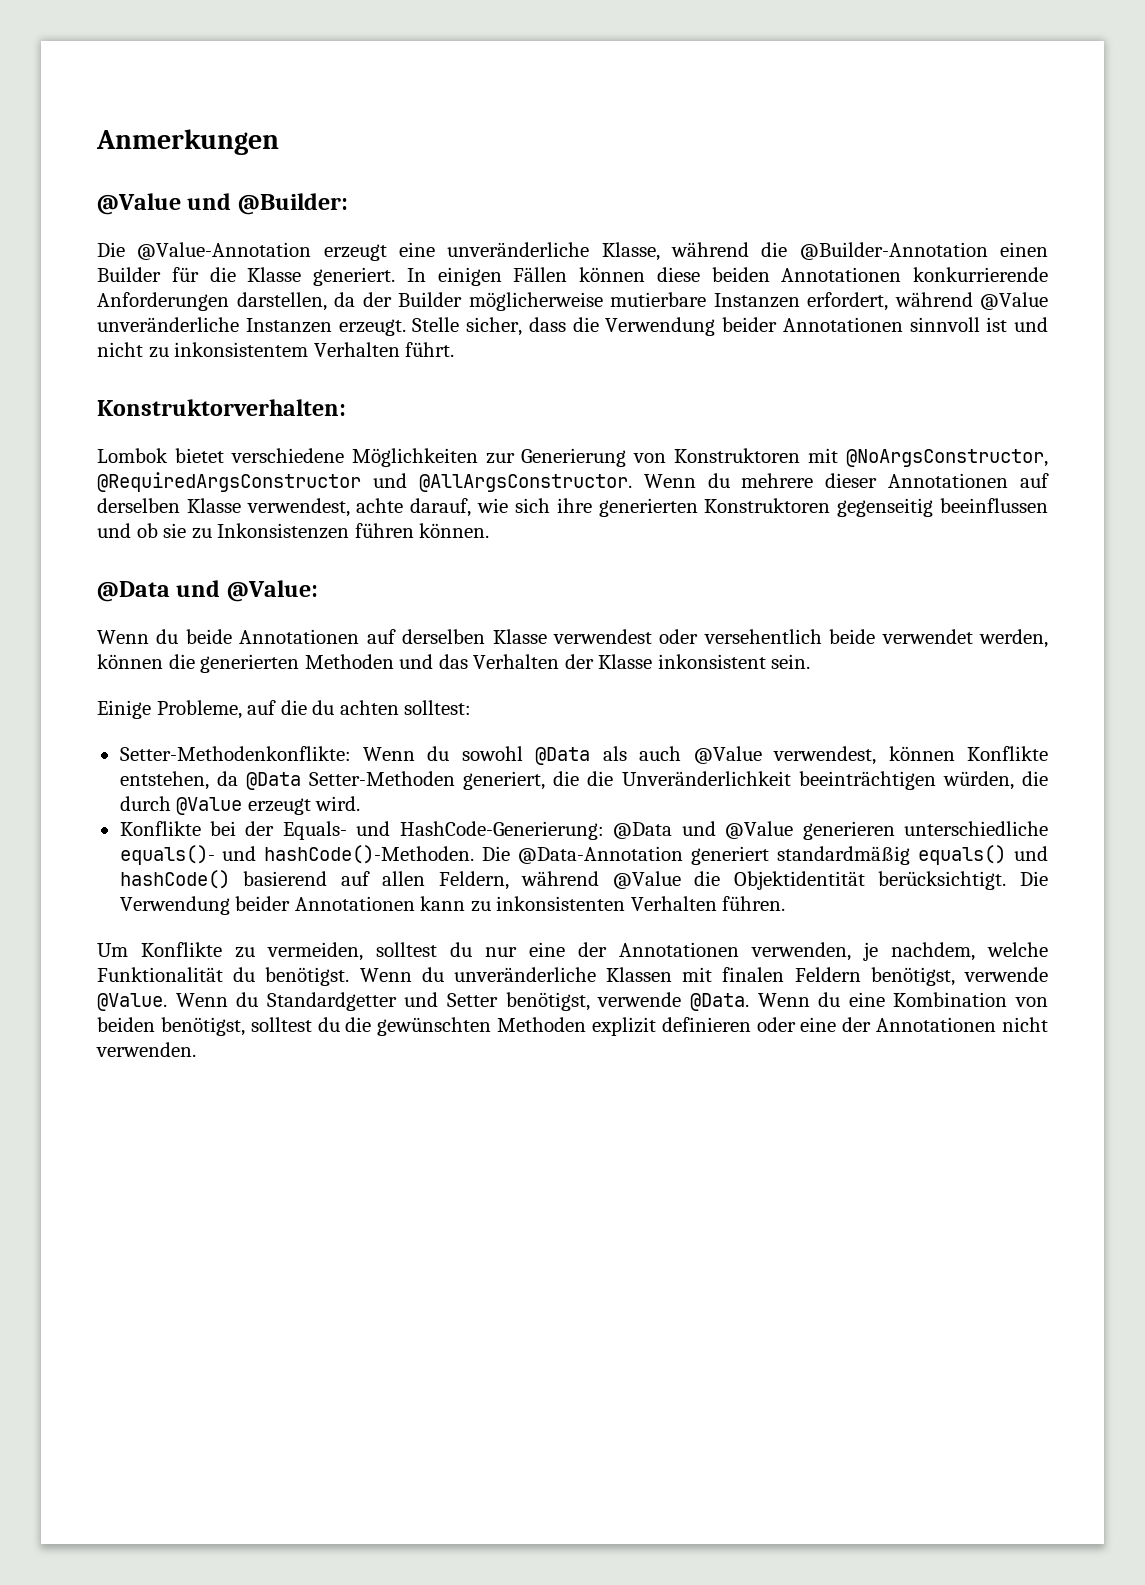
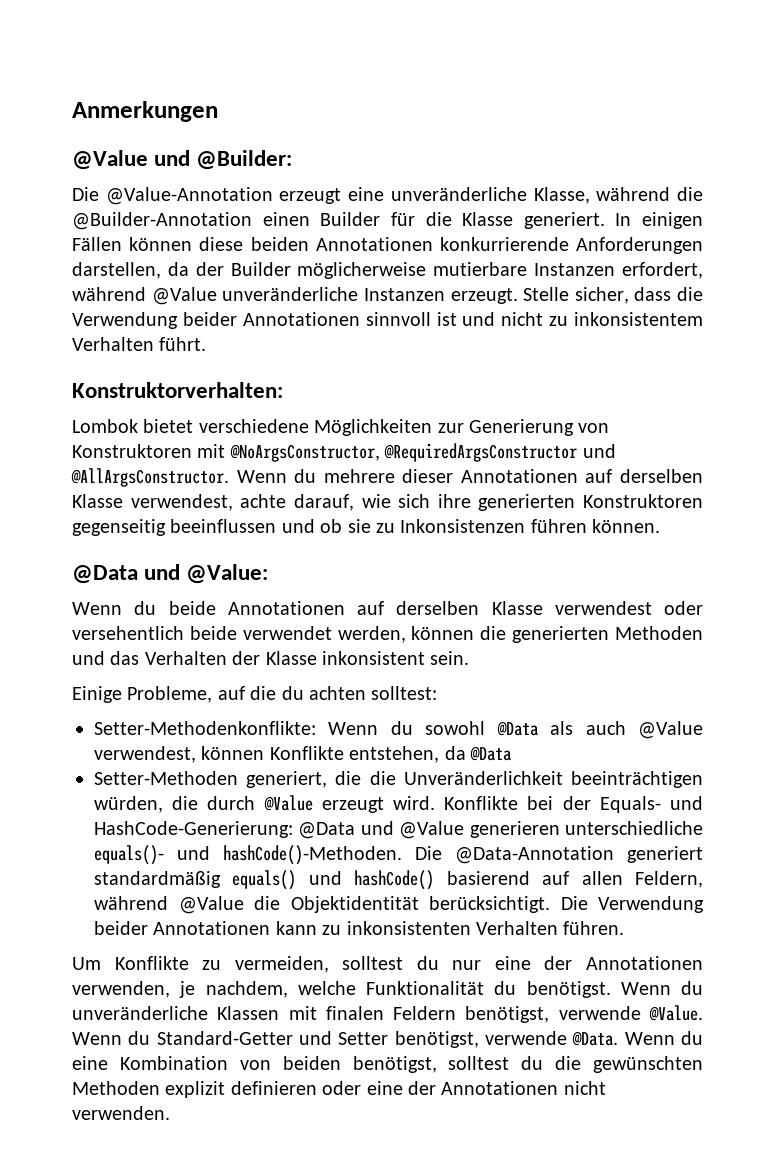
- Setter-Methodenkonflikte: Wenn du sowohl @Data als auch @Value verwendest, können Konflikte entstehen, da @Data Setter-Methoden generiert, die die Unveränderlichkeit beeinträchtigen würden, die durch @Value erzeugt wird.
- Konflikte bei der Equals- und HashCode-Generierung: @Data und @Value generieren unterschiedliche equals()- und hashCode()-Methoden.
+ Setter-Methodenkonflikte: Wenn du sowohl @Data als auch @Value verwendest, können Konflikte entstehen, da @Data
+ Setter-Methoden generiert, die die Unveränderlichkeit beeinträchtigen würden, die durch @Value erzeugt wird. Konflikte bei der Equals- und HashCode-Generierung: @Data und @Value generieren unterschiedliche equals()- und hashCode()-Methoden.
- Wenn du Standardgetter und Setter benötigst, verwende @Data.
+ Wenn du Standard-Getter und Setter benötigst, verwende @Data.

